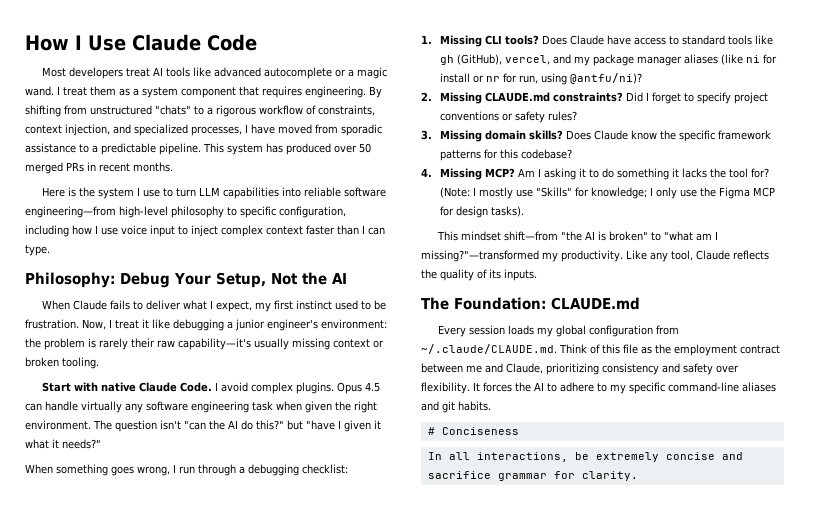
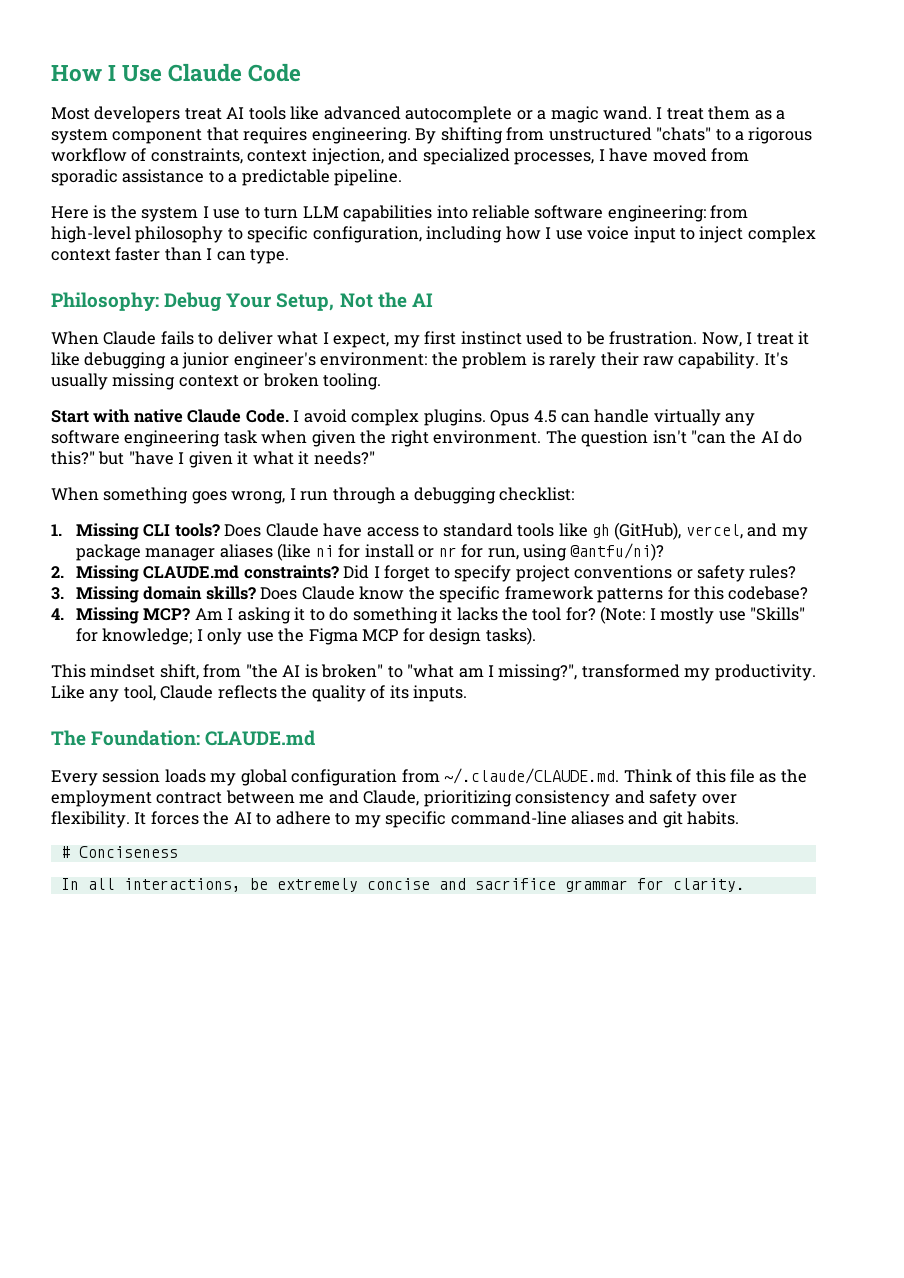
- This system has produced over 50 merged PRs in recent months.
- Here is the system I use to turn LLM capabilities into reliable software engineering—from high-level philosophy to specific configuration, including how I use voice input to inject complex context faster than I can type.
+ Here is the system I use to turn LLM capabilities into reliable software engineering: from high-level philosophy to specific configuration, including how I use voice input to inject complex context faster than I can type.
- Now, I treat it like debugging a junior engineer's environment: the problem is rarely their raw capability—it's usually missing context or broken tooling.
+ Now, I treat it like debugging a junior engineer's environment: the problem is rarely their raw capability. It's usually missing context or broken tooling.
- This mindset shift—from "the AI is broken" to "what am I missing?"—transformed my productivity.
+ This mindset shift, from "the AI is broken" to "what am I missing?", transformed my productivity.

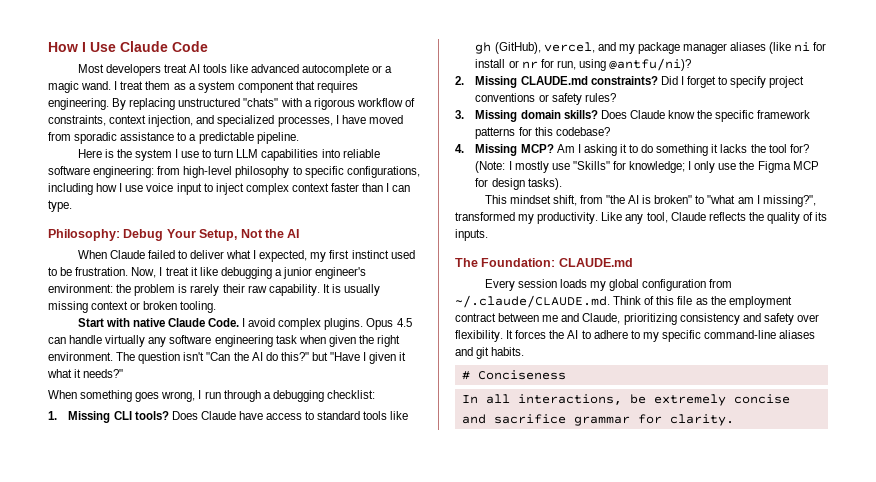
- By shifting from unstructured "chats" to a rigorous workflow of constraints, context injection, and specialized processes, I have moved from sporadic assistance to a predictable pipeline.
+ By replacing unstructured "chats" with a rigorous workflow of constraints, context injection, and specialized processes, I have moved from sporadic assistance to a predictable pipeline.
- Here is the system I use to turn LLM capabilities into reliable software engineering: from high-level philosophy to specific configuration, including how I use voice input to inject complex context faster than I can type.
+ Here is the system I use to turn LLM capabilities into reliable software engineering: from high-level philosophy to specific configurations, including how I use voice input to inject complex context faster than I can type.
- When Claude fails to deliver what I expect, my first instinct used to be frustration.
+ When Claude failed to deliver what I expected, my first instinct used to be frustration.
- It's usually missing context or broken tooling.
+ It is usually missing context or broken tooling.
- The question isn't "can the AI do this?" but "have I given it what it needs?"
+ The question isn't "Can the AI do this?" but "Have I given it what it needs?"

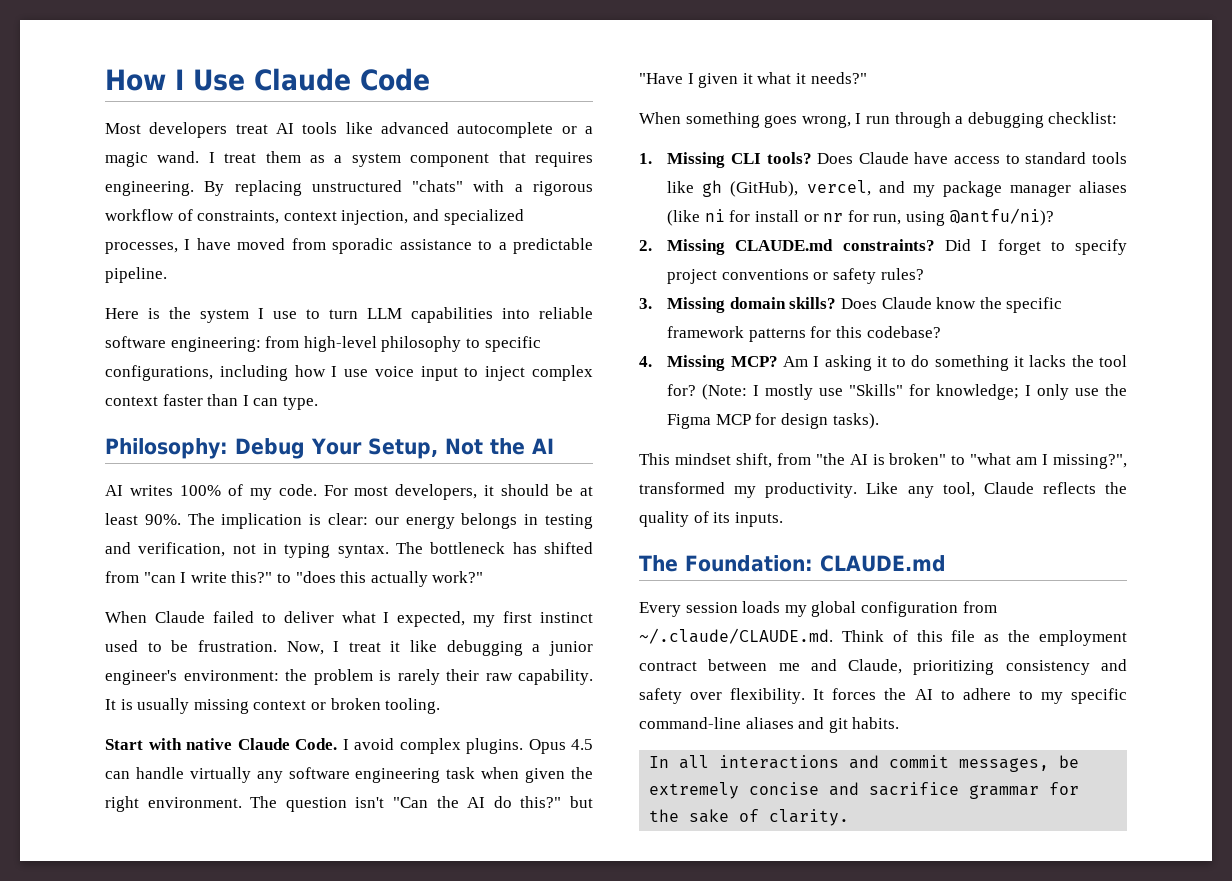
+ AI writes 100% of my code. For most developers, it should be at least 90%. The implication is clear: our energy belongs in testing and verification, not in typing syntax. The bottleneck has shifted from "can I write this?" to "does this actually work?"
- # Conciseness
- In all interactions, be extremely concise and sacrifice grammar for clarity.
+ In all interactions and commit messages, be extremely concise and sacrifice grammar for the sake of clarity.

